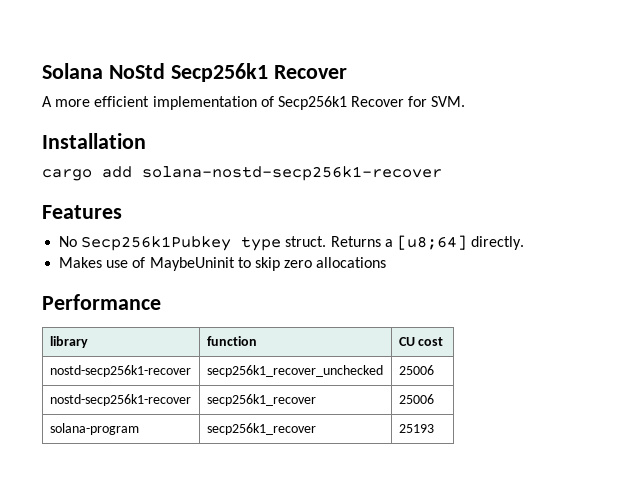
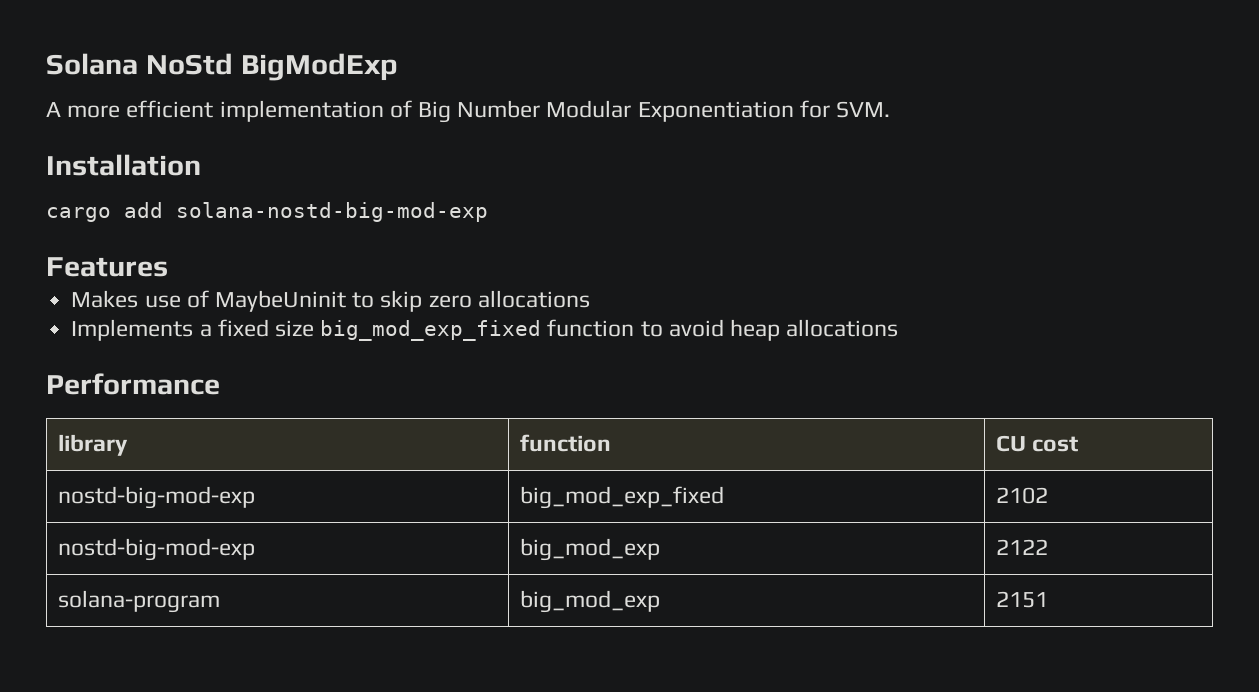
- Solana NoStd Secp256k1 Recover
+ Solana NoStd BigModExp
- A more efficient implementation of Secp256k1 Recover for SVM.
+ A more efficient implementation of Big Number Modular Exponentiation for SVM.
- cargo add solana-nostd-secp256k1-recover
+ cargo add solana-nostd-big-mod-exp
- No Secp256k1Pubkey type struct. Returns a [u8;64] directly.
+ Implements a fixed size big_mod_exp_fixed function to avoid heap allocations
- nostd-secp256k1-recover | secp256k1_recover_unchecked | 25006
- nostd-secp256k1-recover | secp256k1_recover | 25006
+ nostd-big-mod-exp | big_mod_exp_fixed | 2102
+ nostd-big-mod-exp | big_mod_exp | 2122
- solana-program | secp256k1_recover | 25193
+ solana-program | big_mod_exp | 2151

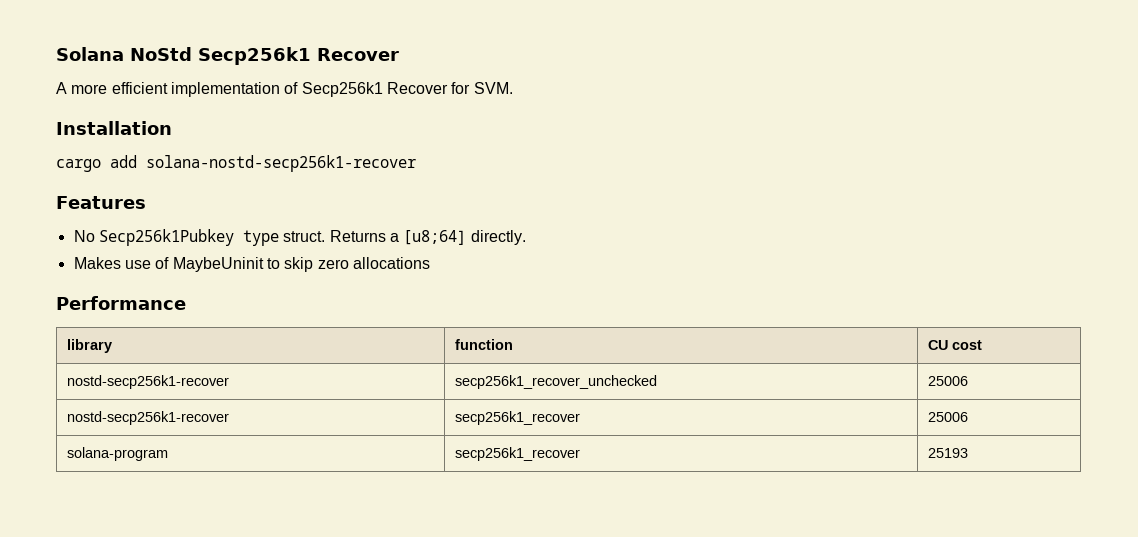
- Solana NoStd BigModExp
+ Solana NoStd Secp256k1 Recover
- A more efficient implementation of Big Number Modular Exponentiation for SVM.
+ A more efficient implementation of Secp256k1 Recover for SVM.
- cargo add solana-nostd-big-mod-exp
+ cargo add solana-nostd-secp256k1-recover
+ No Secp256k1Pubkey type struct. Returns a [u8;64] directly.
- Implements a fixed size big_mod_exp_fixed function to avoid heap allocations
- nostd-big-mod-exp | big_mod_exp_fixed | 2102
- nostd-big-mod-exp | big_mod_exp | 2122
+ nostd-secp256k1-recover | secp256k1_recover_unchecked | 25006
+ nostd-secp256k1-recover | secp256k1_recover | 25006
- solana-program | big_mod_exp | 2151
+ solana-program | secp256k1_recover | 25193

